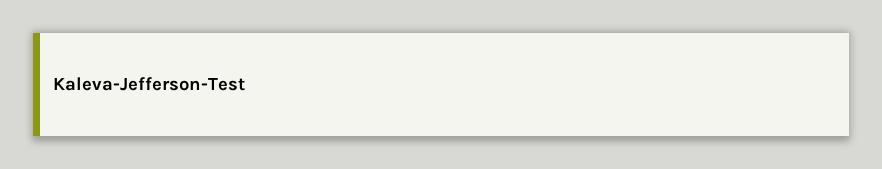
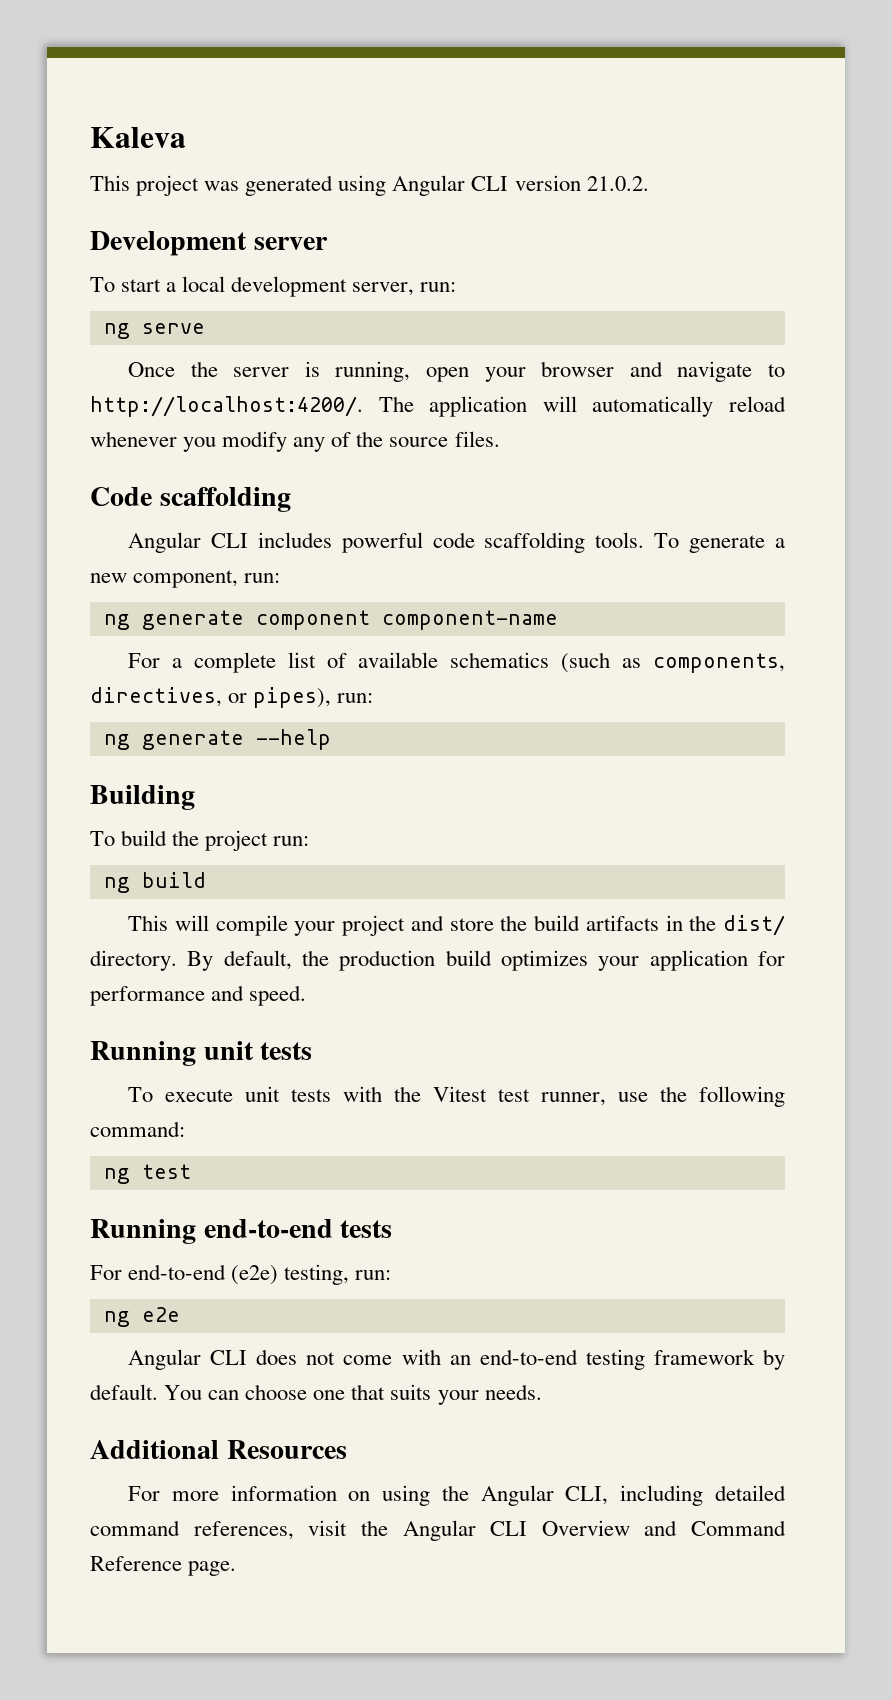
- Kaleva-Jefferson-Test
+ Kaleva
+ This project was generated using Angular CLI version 21.0.2.
+ Development server
+ To start a local development server, run:
+ ng serve
+ Once the server is running, open your browser and navigate to http://localhost:4200/. The application will automatically reload whenever you modify any of the source files.
+ Code scaffolding
+ Angular CLI includes powerful code scaffolding tools. To generate a new component, run:
+ ng generate component component-name
+ For a complete list of available schematics (such as components, directives, or pipes), run:
+ ng generate --help
+ Building
+ To build the project run:
+ ng build
+ This will compile your project and store the build artifacts in the dist/ directory. By default, the production build optimizes your application for performance and speed.
+ Running unit tests
+ To execute unit tests with the Vitest test runner, use the following command:
+ ng test
+ Running end-to-end tests
+ For end-to-end (e2e) testing, run:
+ ng e2e
+ Angular CLI does not come with an end-to-end testing framework by default. You can choose one that suits your needs.
+ Additional Resources
+ For more information on using the Angular CLI, including detailed command references, visit the Angular CLI Overview and Command Reference page.

